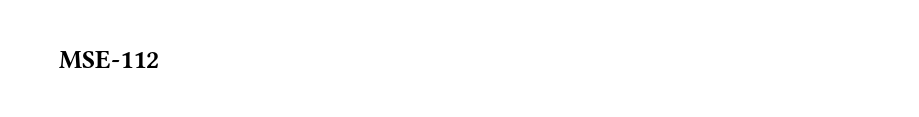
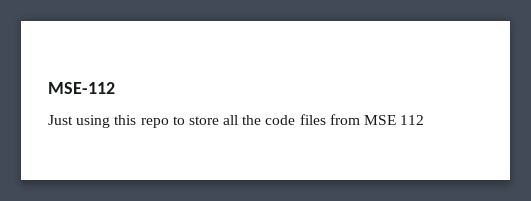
+ Just using this repo to store all the code files from MSE 112

